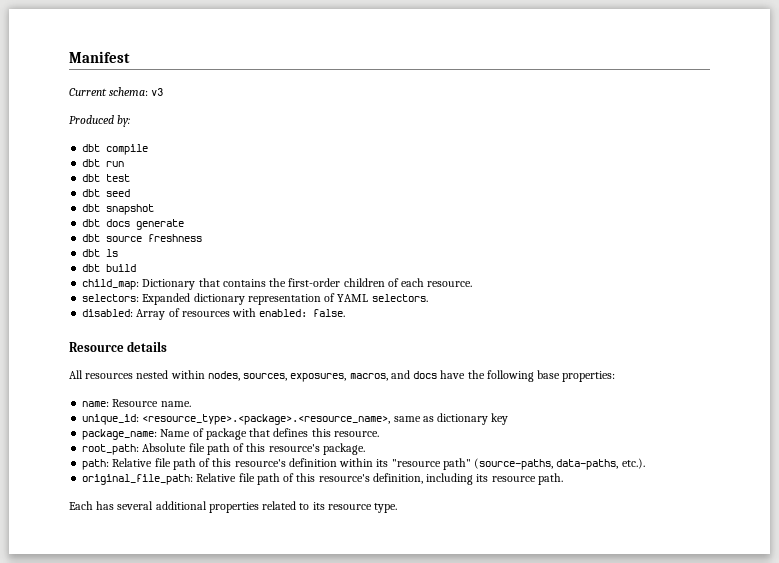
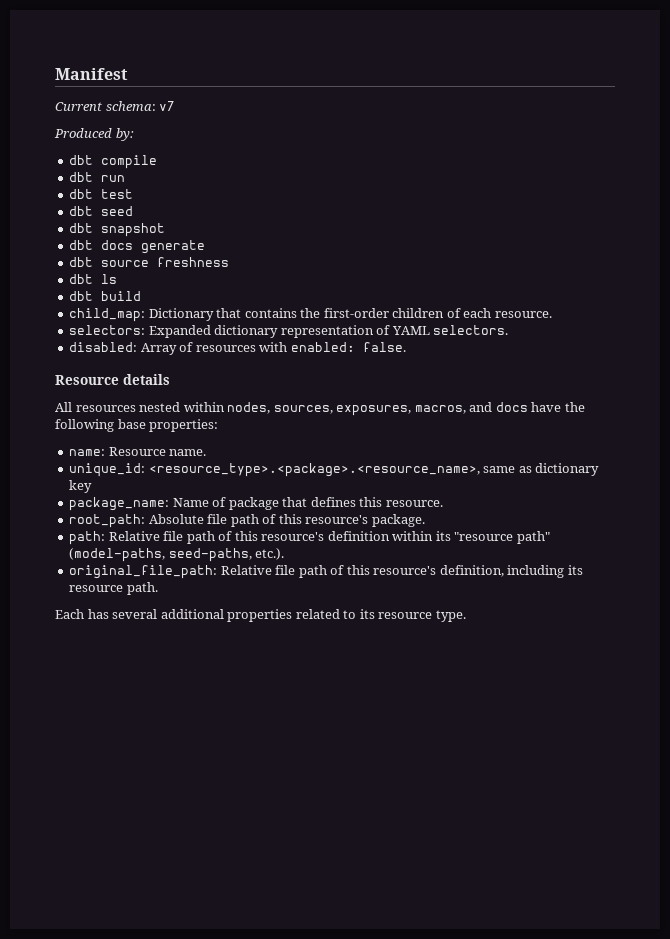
- Current schema: v3
+ Current schema: v7
- path: Relative file path of this resource's definition within its "resource path" (source-paths, data-paths, etc.).
+ path: Relative file path of this resource's definition within its "resource path" (model-paths, seed-paths, etc.).

